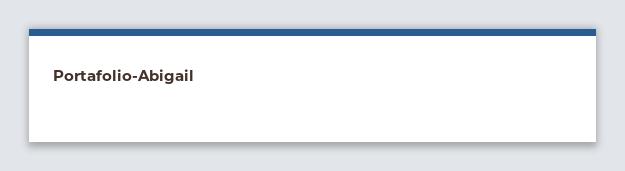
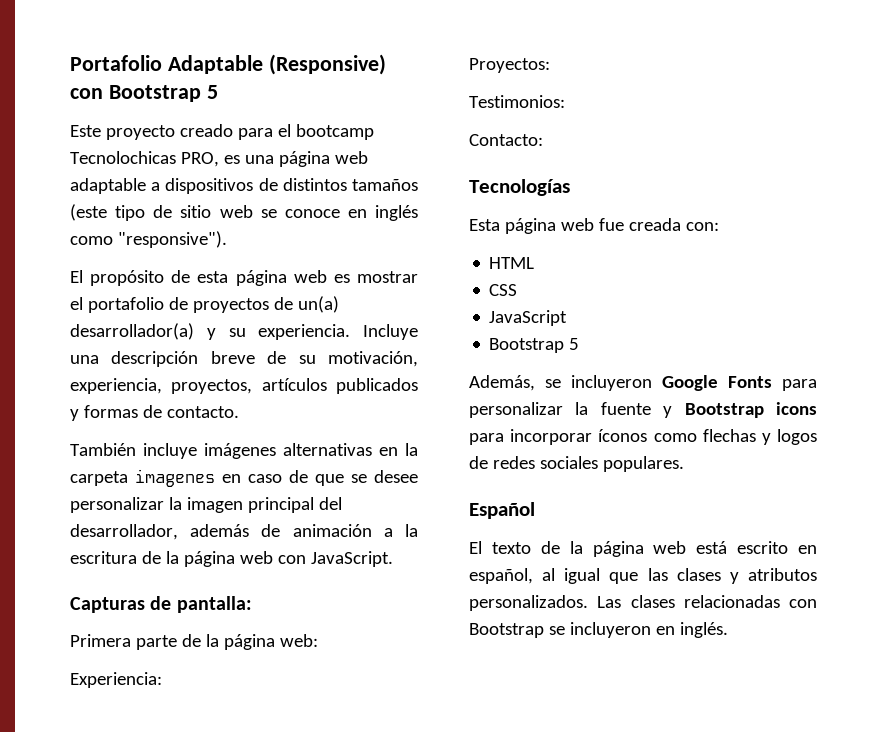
- Portafolio-Abigail
+ Portafolio Adaptable (Responsive) con Bootstrap 5
+ Este proyecto creado para el bootcamp Tecnolochicas PRO, es una página web adaptable a dispositivos de distintos tamaños (este tipo de sitio web se conoce en inglés como "responsive").
+ El propósito de esta página web es mostrar el portafolio de proyectos de un(a) desarrollador(a) y su experiencia. Incluye una descripción breve de su motivación, experiencia, proyectos, artículos publicados y formas de contacto.
+ También incluye imágenes alternativas en la carpeta imagenes en caso de que se desee personalizar la imagen principal del desarrollador, además de animación a la escritura de la página web con JavaScript.
+ Capturas de pantalla:
+ Primera parte de la página web:
+ Experiencia:
+ Proyectos:
+ Testimonios:
+ Contacto:
+ Tecnologías
+ Esta página web fue creada con:
+ HTML
+ CSS
+ JavaScript
+ Bootstrap 5
+ Además, se incluyeron Google Fonts para personalizar la fuente y Bootstrap icons para incorporar íconos como flechas y logos de redes sociales populares.
+ Español
+ El texto de la página web está escrito en español, al igual que las clases y atributos personalizados. Las clases relacionadas con Bootstrap se incluyeron en inglés.

